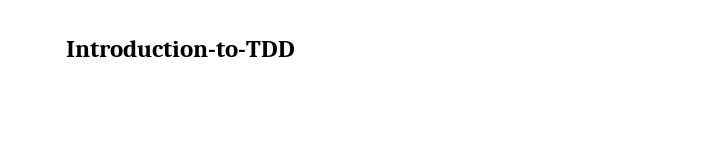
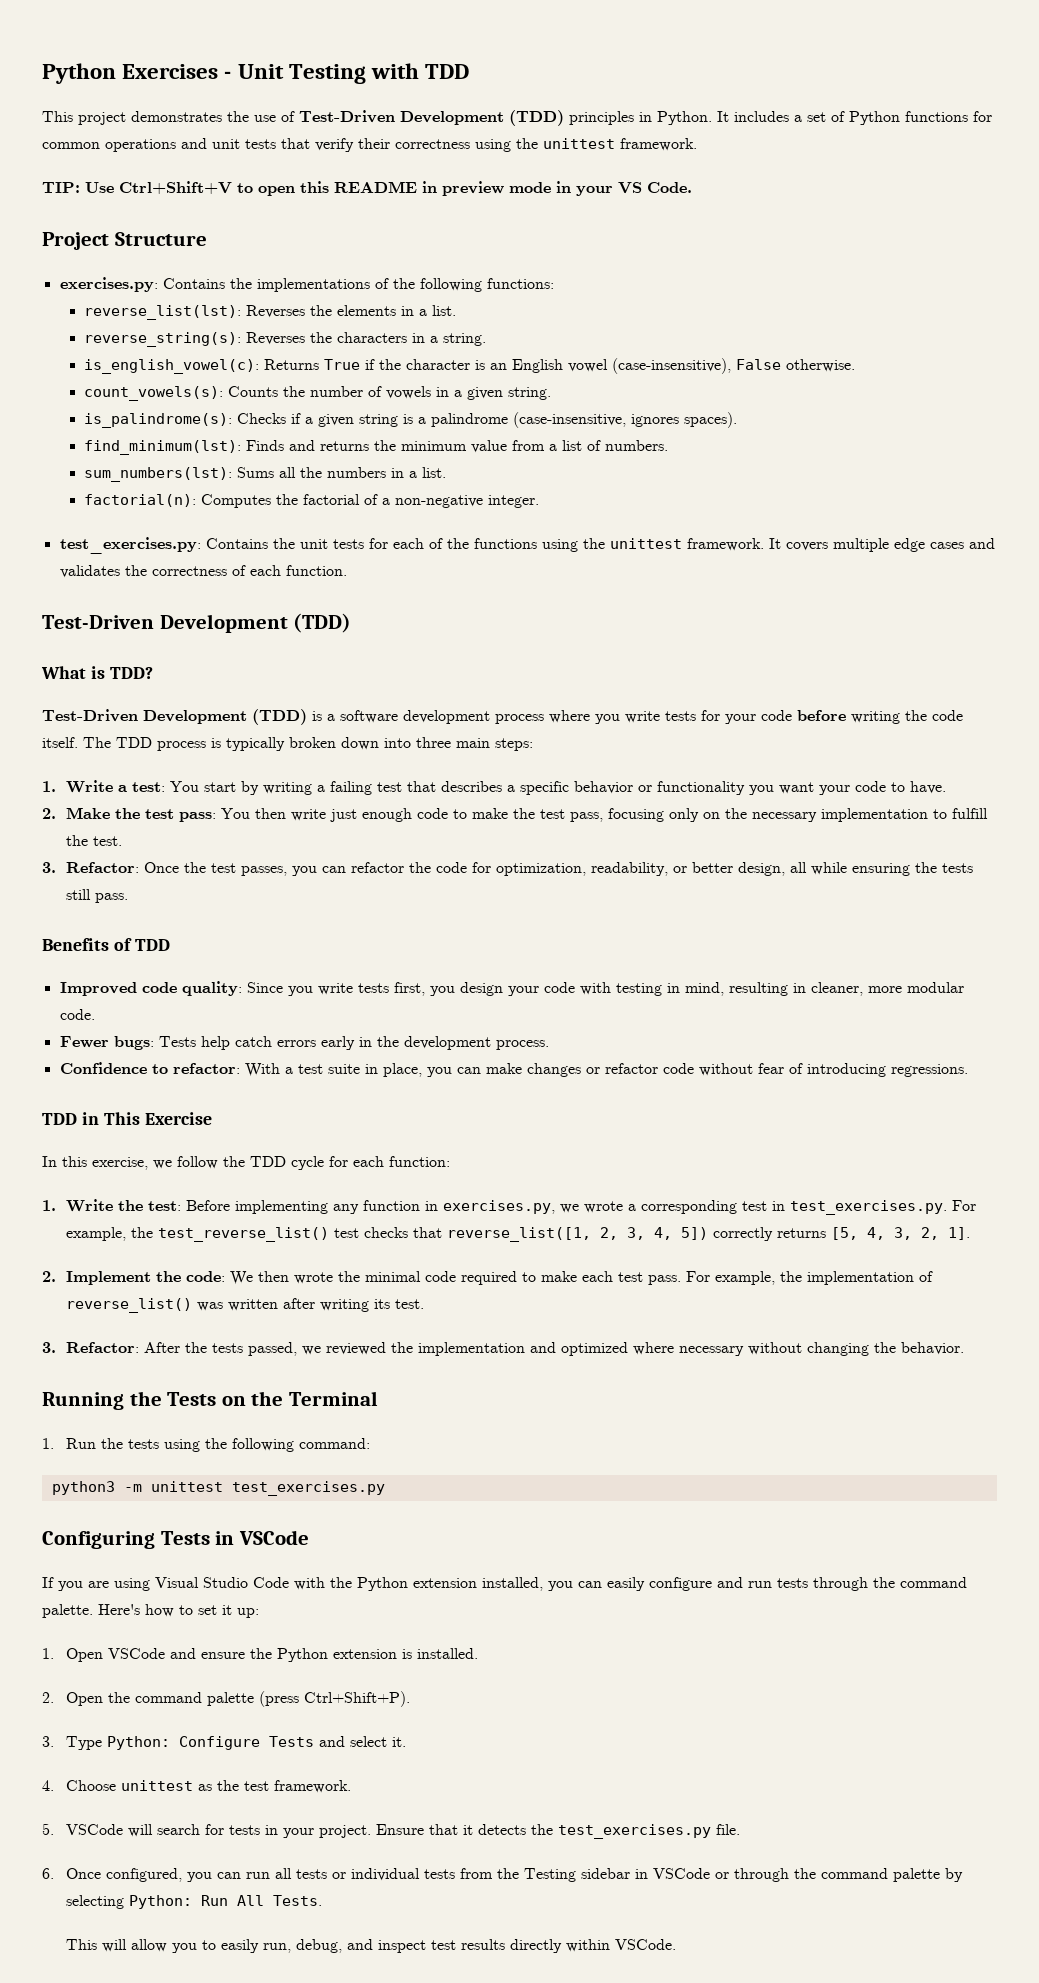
- Introduction-to-TDD
+ Python Exercises - Unit Testing with TDD
+ This project demonstrates the use of Test-Driven Development (TDD) principles in Python. It includes a set of Python functions for common operations and unit tests that verify their correctness using the unittest framework.
+ TIP: Use Ctrl+Shift+V to open this README in preview mode in your VS Code.
+ Project Structure
+ exercises.py: Contains the implementations of the following functions:
+ reverse_list(lst): Reverses the elements in a list.
+ reverse_string(s): Reverses the characters in a string.
+ is_english_vowel(c): Returns True if the character is an English vowel (case-insensitive), False otherwise.
+ count_vowels(s): Counts the number of vowels in a given string.
+ is_palindrome(s): Checks if a given string is a palindrome (case-insensitive, ignores spaces).
+ find_minimum(lst): Finds and returns the minimum value from a list of numbers.
+ sum_numbers(lst): Sums all the numbers in a list.
+ factorial(n): Computes the factorial of a non-negative integer.
+ test_exercises.py: Contains the unit tests for each of the functions using the unittest framework. It covers multiple edge cases and validates the correctness of each function.
+ Test-Driven Development (TDD)
+ What is TDD?
+ Test-Driven Development (TDD) is a software development process where you write tests for your code before writing the code itself. The TDD process is typically broken down into three main steps:
+ 1. Write a test: You start by writing a failing test that describes a specific behavior or functionality you want your code to have.
+ 2. Make the test pass: You then write just enough code to make the test pass, focusing only on the necessary implementation to fulfill the test.
+ 3. Refactor: Once the test passes, you can refactor the code for optimization, readability, or better design, all while ensuring the tests still pass.
+ Benefits of TDD
+ Improved code quality: Since you write tests first, you design your code with testing in mind, resulting in cleaner, more modular code.
+ Fewer bugs: Tests help catch errors early in the development process.
+ Confidence to refactor: With a test suite in place, you can make changes or refactor code without fear of introducing regressions.
+ TDD in This Exercise
+ In this exercise, we follow the TDD cycle for each function:
+ 1. Write the test: Before implementing any function in exercises.py, we wrote a corresponding test in test_exercises.py. For example, the test_reverse_list() test checks that reverse_list([1, 2, 3, 4, 5]) correctly returns [5, 4, 3, 2, 1].
+ 2. Implement the code: We then wrote the minimal code required to make each test pass. For example, the implementation of reverse_list() was written after writing its test.
+ 3. Refactor: After the tests passed, we reviewed the implementation and optimized where necessary without changing the behavior.
+ Running the Tests on the Terminal
+ 1. Run the tests using the following command:
+ python3 -m unittest test_exercises.py
+ Configuring Tests in VSCode
+ If you are using Visual Studio Code with the Python extension installed, you can easily configure and run tests through the command palette. Here's how to set it up:
+ 1. Open VSCode and ensure the Python extension is installed.
+ 2. Open the command palette (press Ctrl+Shift+P).
+ 3. Type Python: Configure Tests and select it.
+ 4. Choose unittest as the test framework.
+ 5. VSCode will search for tests in your project. Ensure that it detects the test_exercises.py file.
+ 6. Once configured, you can run all tests or individual tests from the Testing sidebar in VSCode or through the command palette by selecting Python: Run All Tests.
+ This will allow you to easily run, debug, and inspect test results directly within VSCode.

